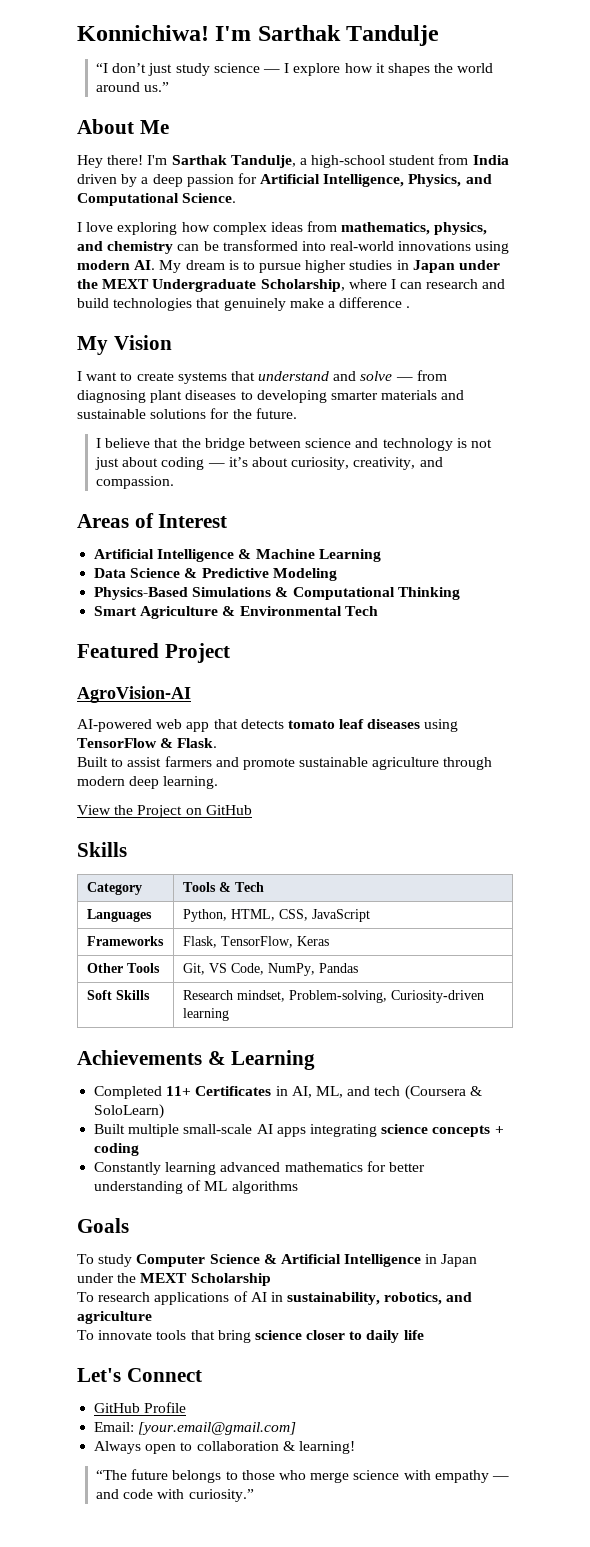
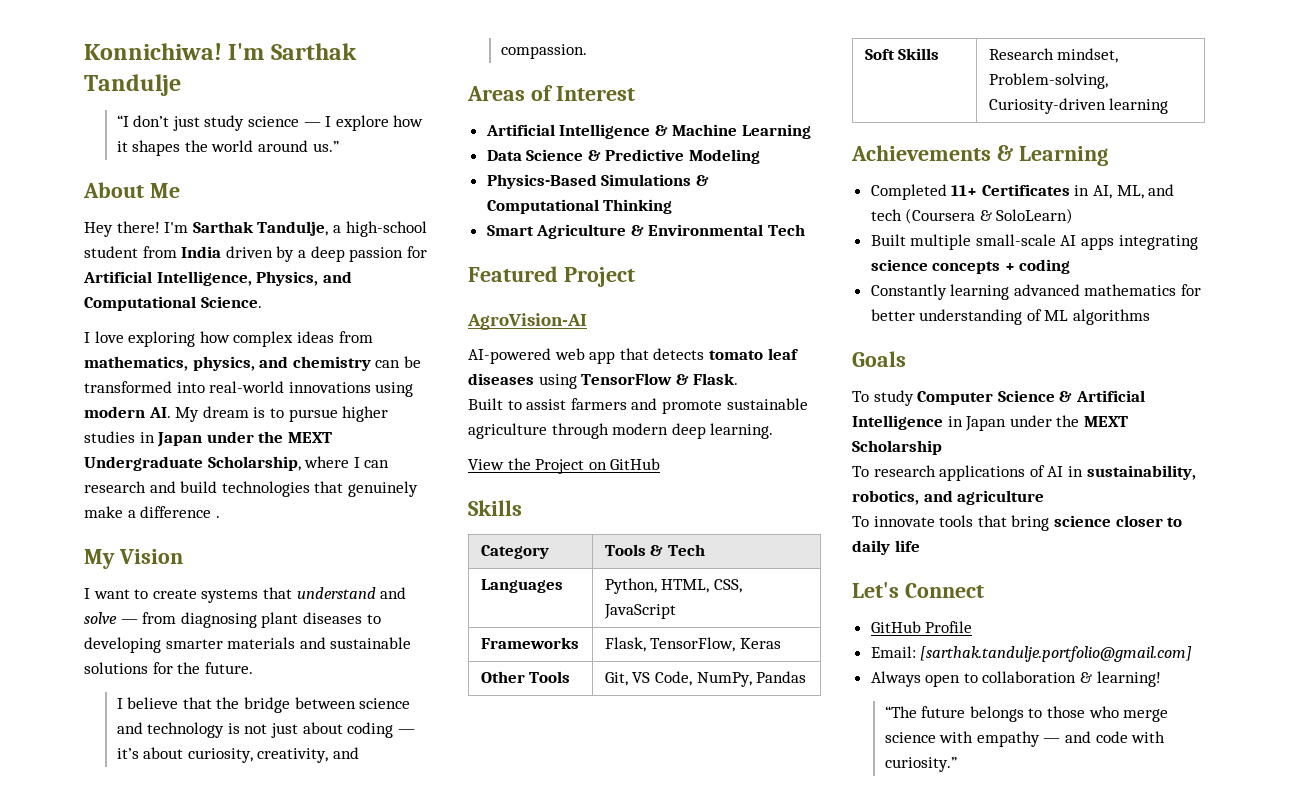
- Email: [your.email@gmail.com]
+ Email: [sarthak.tandulje.portfolio@gmail.com]

